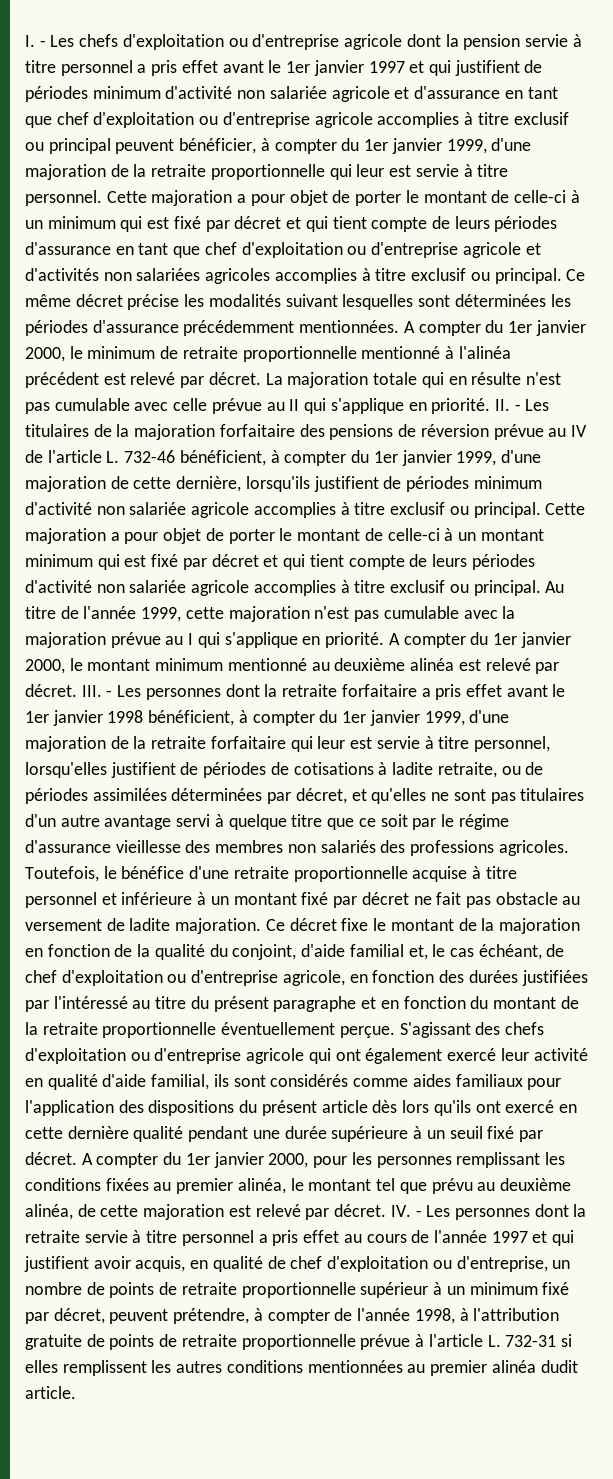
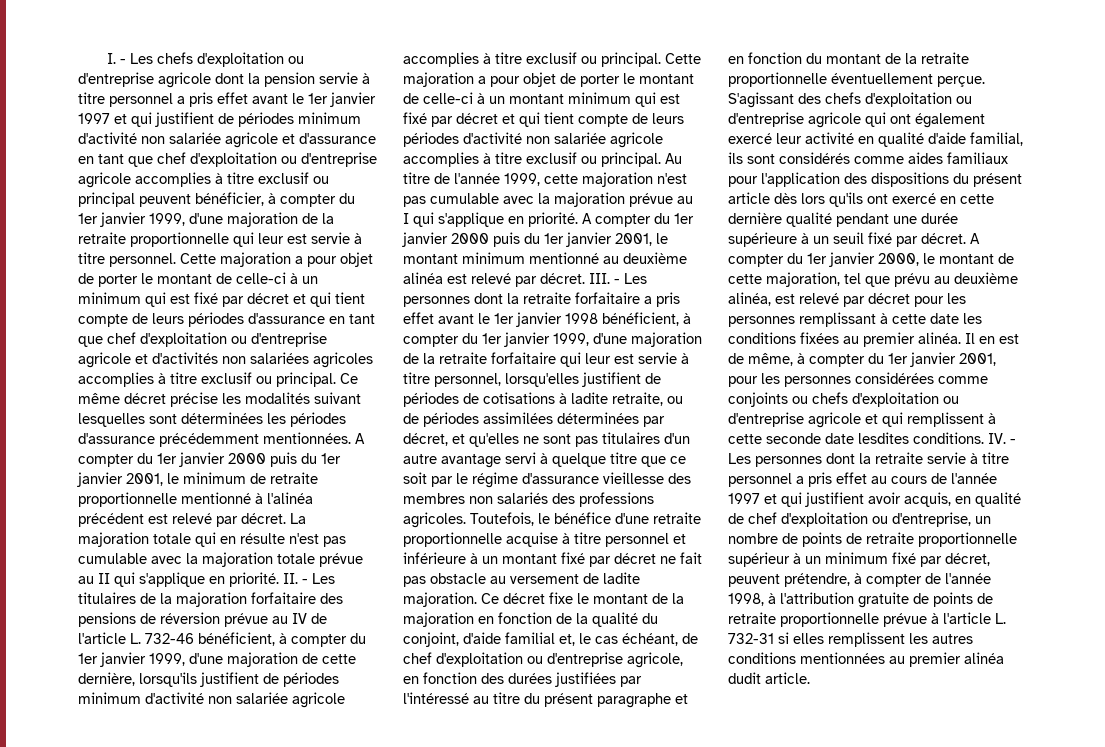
- A compter du 1er janvier 2000, le minimum de retraite proportionnelle mentionné à l'alinéa précédent est relevé par décret.
+ A compter du 1er janvier 2000 puis du 1er janvier 2001, le minimum de retraite proportionnelle mentionné à l'alinéa précédent est relevé par décret.
- La majoration totale qui en résulte n'est pas cumulable avec celle prévue au II qui s'applique en priorité.
+ La majoration totale qui en résulte n'est pas cumulable avec la majoration totale prévue au II qui s'applique en priorité.
- A compter du 1er janvier 2000, le montant minimum mentionné au deuxième alinéa est relevé par décret.
+ A compter du 1er janvier 2000 puis du 1er janvier 2001, le montant minimum mentionné au deuxième alinéa est relevé par décret.
- A compter du 1er janvier 2000, pour les personnes remplissant les conditions fixées au premier alinéa, le montant tel que prévu au deuxième alinéa, de cette majoration est relevé par décret.
+ A compter du 1er janvier 2000, le montant de cette majoration, tel que prévu au deuxième alinéa, est relevé par décret pour les personnes remplissant à cette date les conditions fixées au premier alinéa. Il en est de même, à compter du 1er janvier 2001, pour les personnes considérées comme conjoints ou chefs d'exploitation ou d'entreprise agricole et qui remplissent à cette seconde date lesdites conditions.

